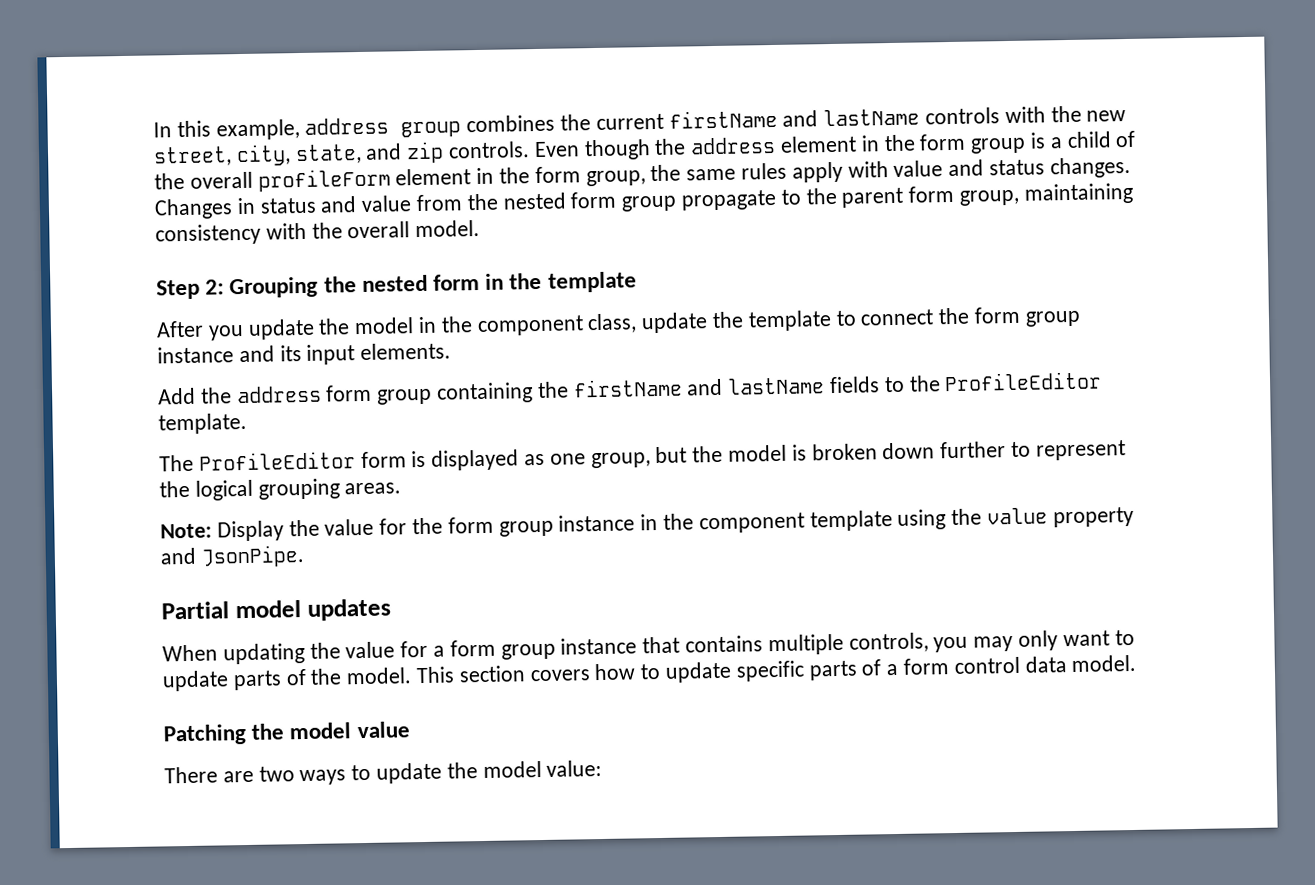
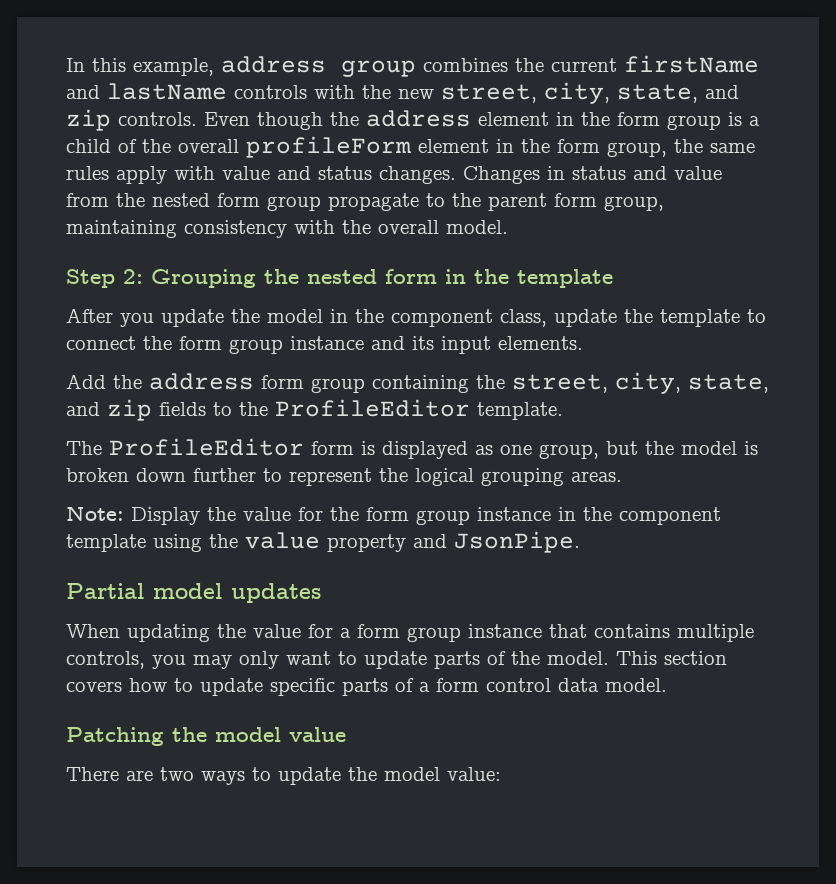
- Add the address form group containing the firstName and lastName fields to the ProfileEditor template.
+ Add the address form group containing the street, city, state, and zip fields to the ProfileEditor template.

